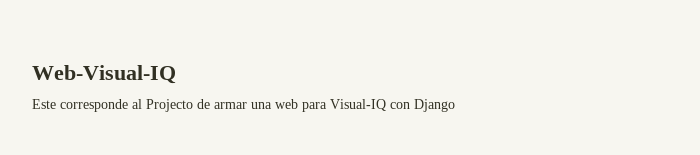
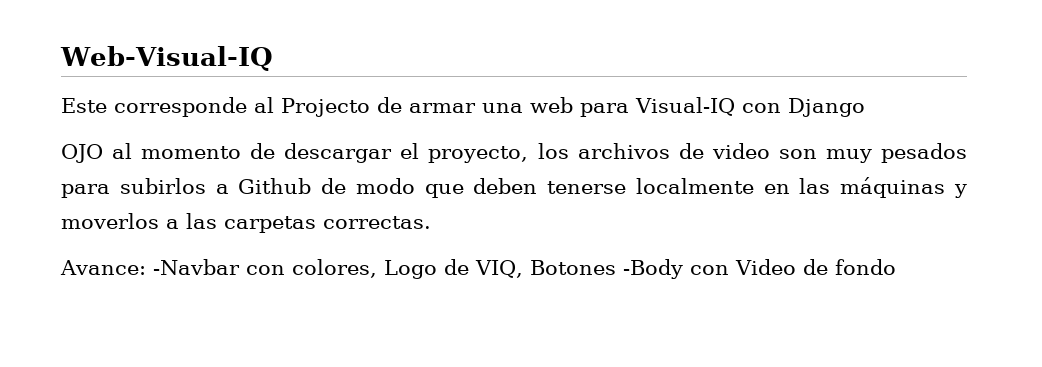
+ OJO al momento de descargar el proyecto, los archivos de video son muy pesados para subirlos a Github de modo que deben tenerse localmente en las máquinas y moverlos a las carpetas correctas.
+ Avance: -Navbar con colores, Logo de VIQ, Botones -Body con Video de fondo

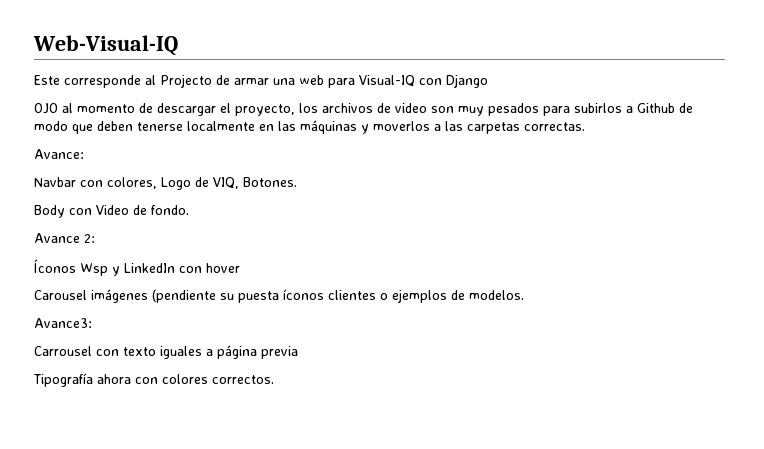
- Avance: -Navbar con colores, Logo de VIQ, Botones -Body con Video de fondo
+ Avance:
+ Navbar con colores, Logo de VIQ, Botones.
+ Body con Video de fondo.
+ Avance 2:
+ Íconos Wsp y LinkedIn con hover
+ Carousel imágenes (pendiente su puesta íconos clientes o ejemplos de modelos.
+ Avance3:
+ Carrousel con texto iguales a página previa
+ Tipografía ahora con colores correctos.

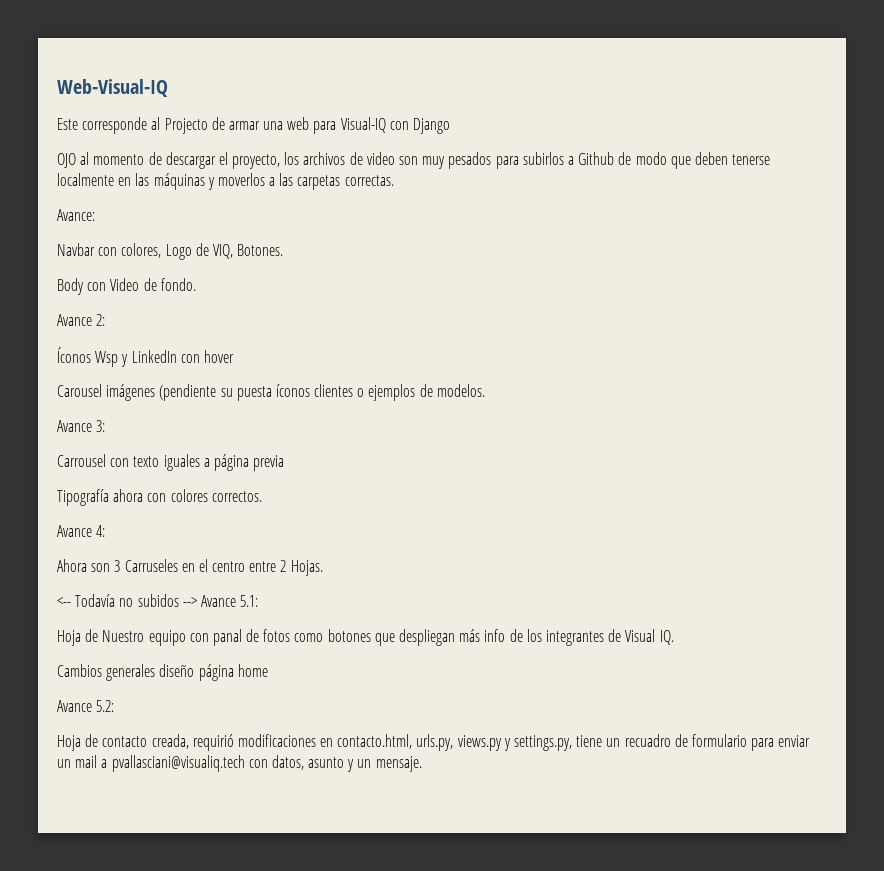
- Avance3:
+ Avance 3:
+ Avance 4:
+ Ahora son 3 Carruseles en el centro entre 2 Hojas.
+ <-- Todavía no subidos --> Avance 5.1:
+ Hoja de Nuestro equipo con panal de fotos como botones que despliegan más info de los integrantes de Visual IQ.
+ Cambios generales diseño página home
+ Avance 5.2:
+ Hoja de contacto creada, requirió modificaciones en contacto.html, urls.py, views.py y settings.py, tiene un recuadro de formulario para enviar un mail a pvallasciani@visualiq.tech con datos, asunto y un mensaje.

